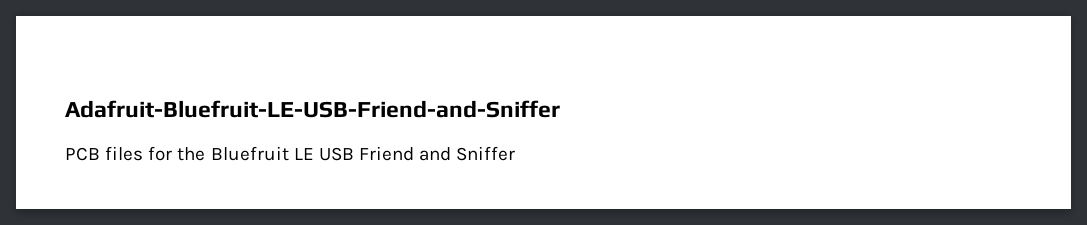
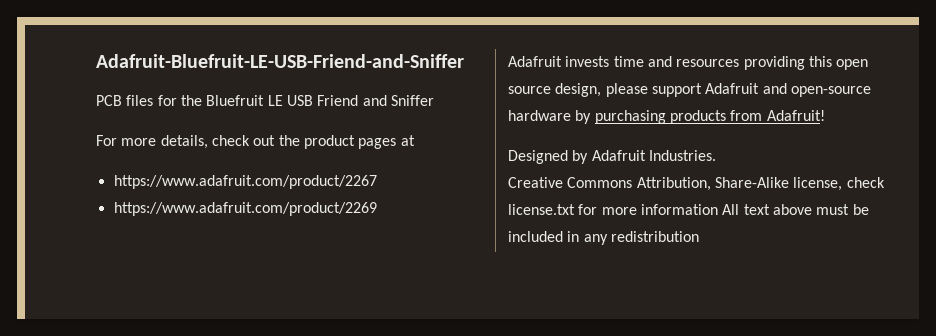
+ For more details, check out the product pages at
+ https://www.adafruit.com/product/2267
+ https://www.adafruit.com/product/2269
+ Adafruit invests time and resources providing this open source design, please support Adafruit and open-source hardware by purchasing products from Adafruit!
+ Designed by Adafruit Industries.
+ Creative Commons Attribution, Share-Alike license, check license.txt for more information All text above must be included in any redistribution

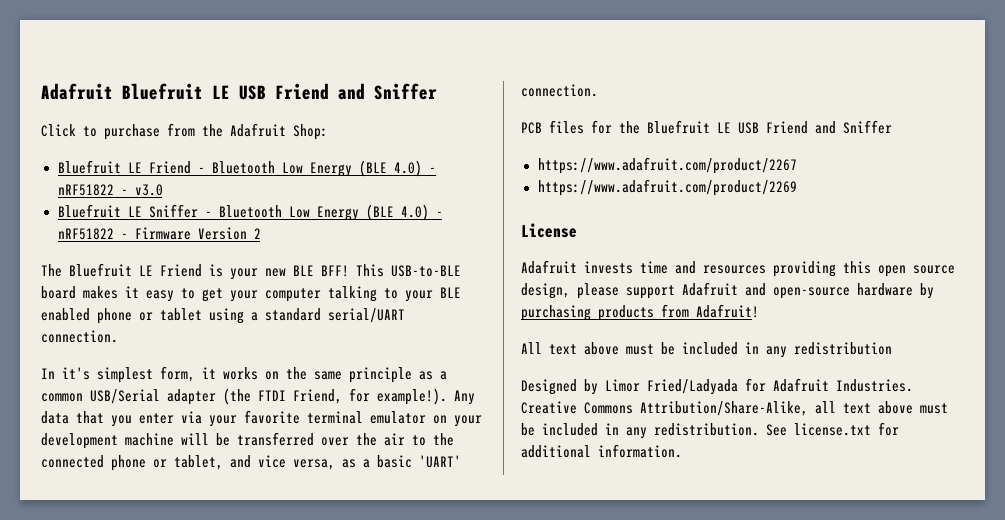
- Adafruit-Bluefruit-LE-USB-Friend-and-Sniffer
+ Adafruit Bluefruit LE USB Friend and Sniffer
+ Click to purchase from the Adafruit Shop:
+ Bluefruit LE Friend - Bluetooth Low Energy (BLE 4.0) - nRF51822 - v3.0
+ Bluefruit LE Sniffer - Bluetooth Low Energy (BLE 4.0) - nRF51822 - Firmware Version 2
+ The Bluefruit LE Friend is your new BLE BFF! This USB-to-BLE board makes it easy to get your computer talking to your BLE enabled phone or tablet using a standard serial/UART connection.
+ In it's simplest form, it works on the same principle as a common USB/Serial adapter (the FTDI Friend, for example!). Any data that you enter via your favorite terminal emulator on your development machine will be transferred over the air to the connected phone or tablet, and vice versa, as a basic 'UART' connection.
- For more details, check out the product pages at
+ License
- Designed by Adafruit Industries.
- Creative Commons Attribution, Share-Alike license, check license.txt for more information All text above must be included in any redistribution
+ All text above must be included in any redistribution
+ Designed by Limor Fried/Ladyada for Adafruit Industries. Creative Commons Attribution/Share-Alike, all text above must be included in any redistribution. See license.txt for additional information.

